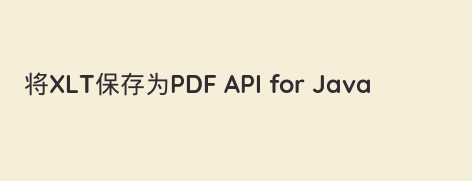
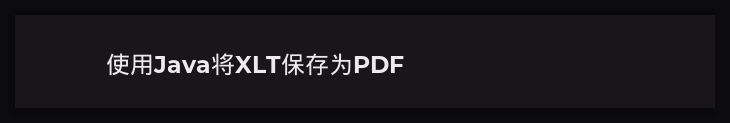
- 将XLT保存为PDF API for Java
+ 使用Java将XLT保存为PDF

